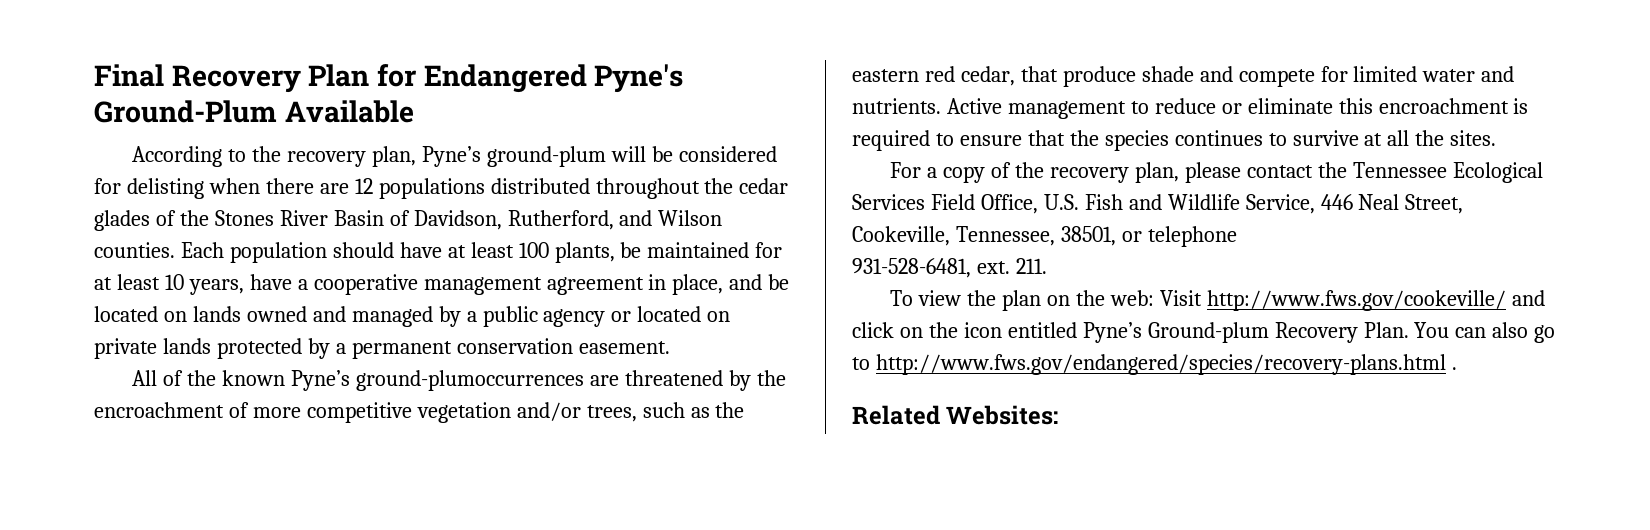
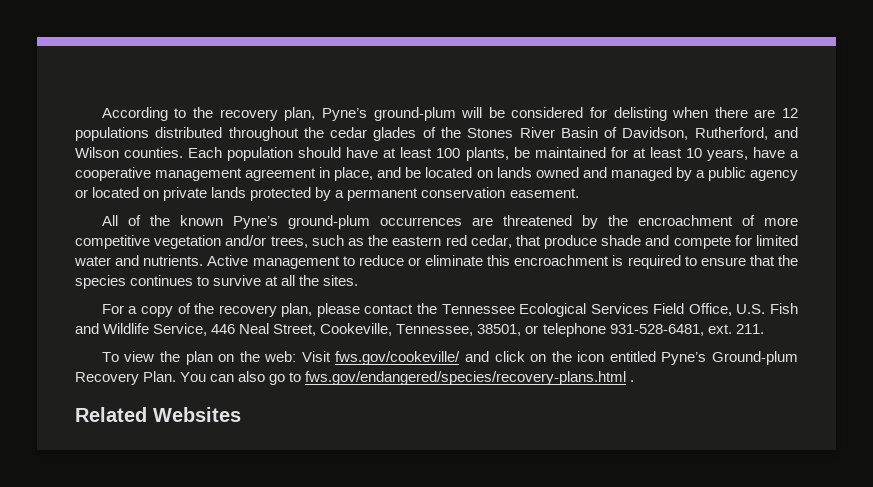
- Final Recovery Plan for Endangered Pyne's Ground-Plum Available
- All of the known Pyne’s ground-plumoccurrences are threatened by the encroachment of more competitive vegetation and/or trees, such as the eastern red cedar, that produce shade and compete for limited water and nutrients.
+ All of the known Pyne’s ground-plum occurrences are threatened by the encroachment of more competitive vegetation and/or trees, such as the eastern red cedar, that produce shade and compete for limited water and nutrients.
- For a copy of the recovery plan, please contact the Tennessee Ecological Services Field Office, U.S. Fish and Wildlife Service, 446 Neal Street, Cookeville, Tennessee, 38501, or telephone
- 931-528-6481, ext.
+ For a copy of the recovery plan, please contact the Tennessee Ecological Services Field Office, U.S. Fish and Wildlife Service, 446 Neal Street, Cookeville, Tennessee, 38501, or telephone 931-528-6481, ext.
- To view the plan on the web: Visit http://www.fws.gov/cookeville/ and click on the icon entitled Pyne’s Ground-plum Recovery Plan.
+ To view the plan on the web: Visit fws.gov/cookeville/ and click on the icon entitled Pyne’s Ground-plum Recovery Plan.
- You can also go to http://www.fws.gov/endangered/species/recovery-plans.html .
+ You can also go to fws.gov/endangered/species/recovery-plans.html .
- Related Websites:
+ Related Websites

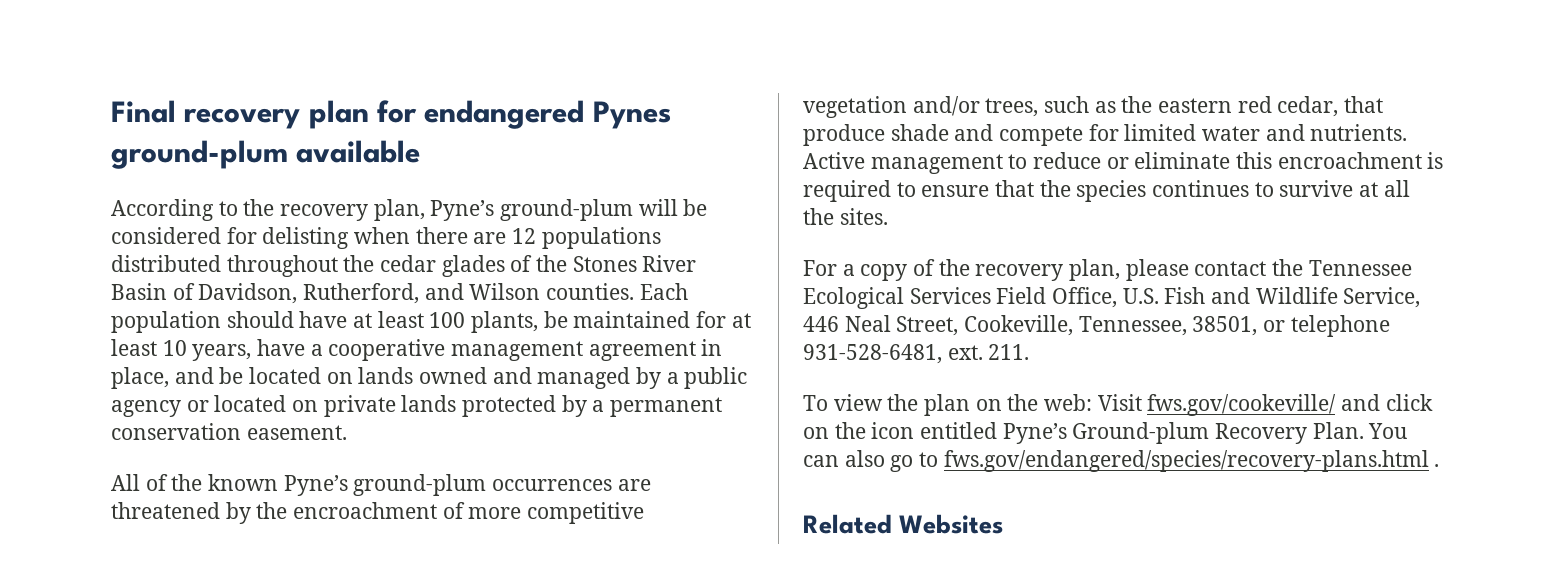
+ Final recovery plan for endangered Pynes ground-plum available

